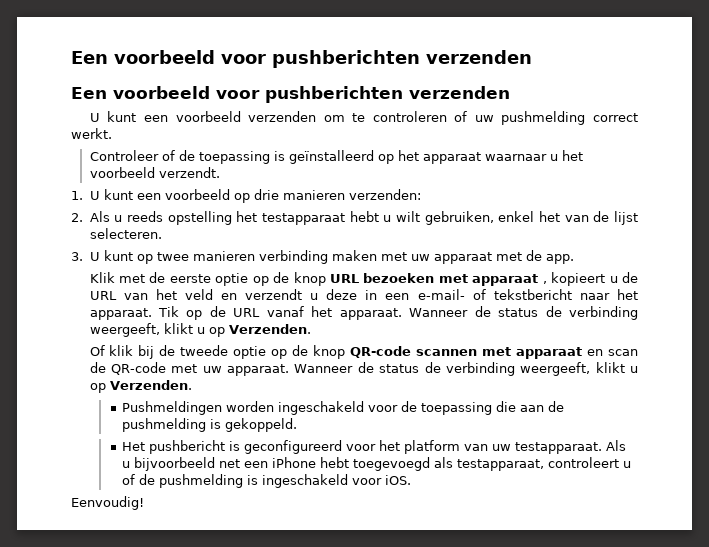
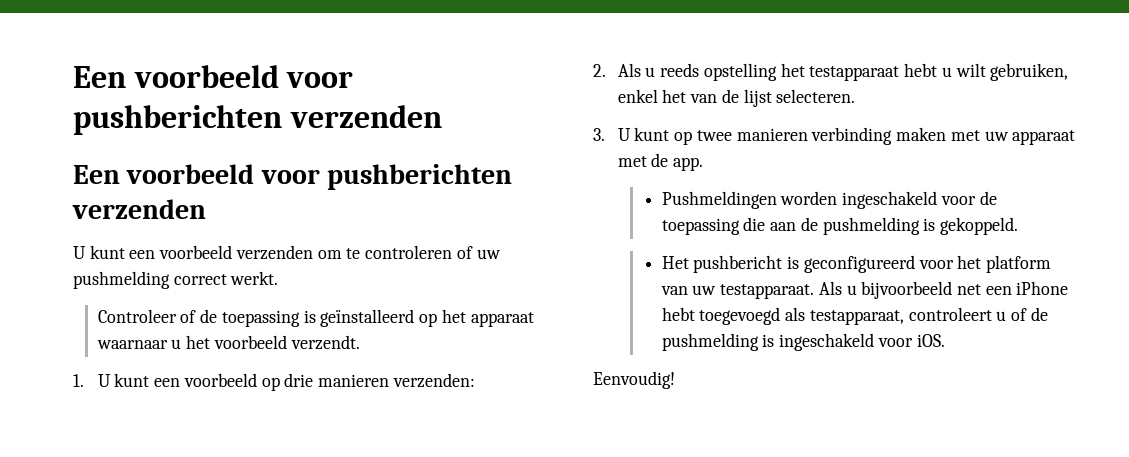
- Klik met de eerste optie op de knop URL bezoeken met apparaat , kopieert u de URL van het veld en verzendt u deze in een e-mail- of tekstbericht naar het apparaat. Tik op de URL vanaf het apparaat. Wanneer de status de verbinding weergeeft, klikt u op Verzenden.
- Of klik bij de tweede optie op de knop QR-code scannen met apparaat en scan de QR-code met uw apparaat. Wanneer de status de verbinding weergeeft, klikt u op Verzenden.

